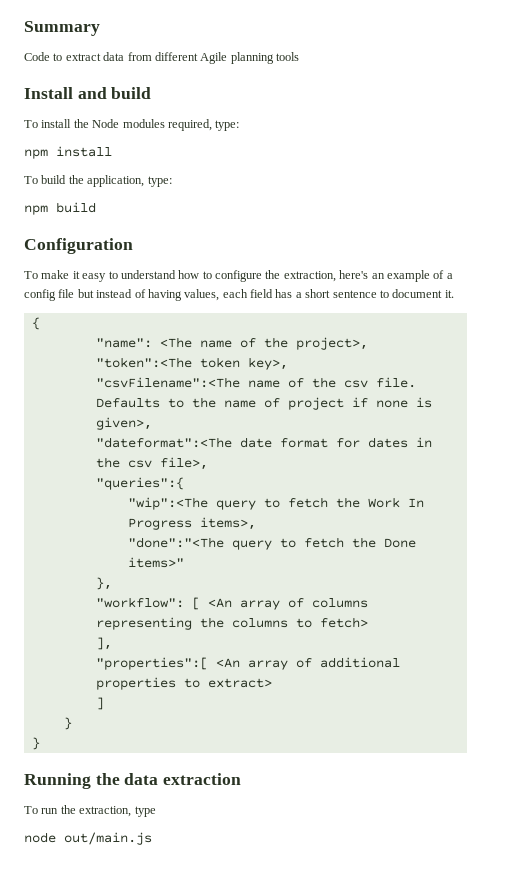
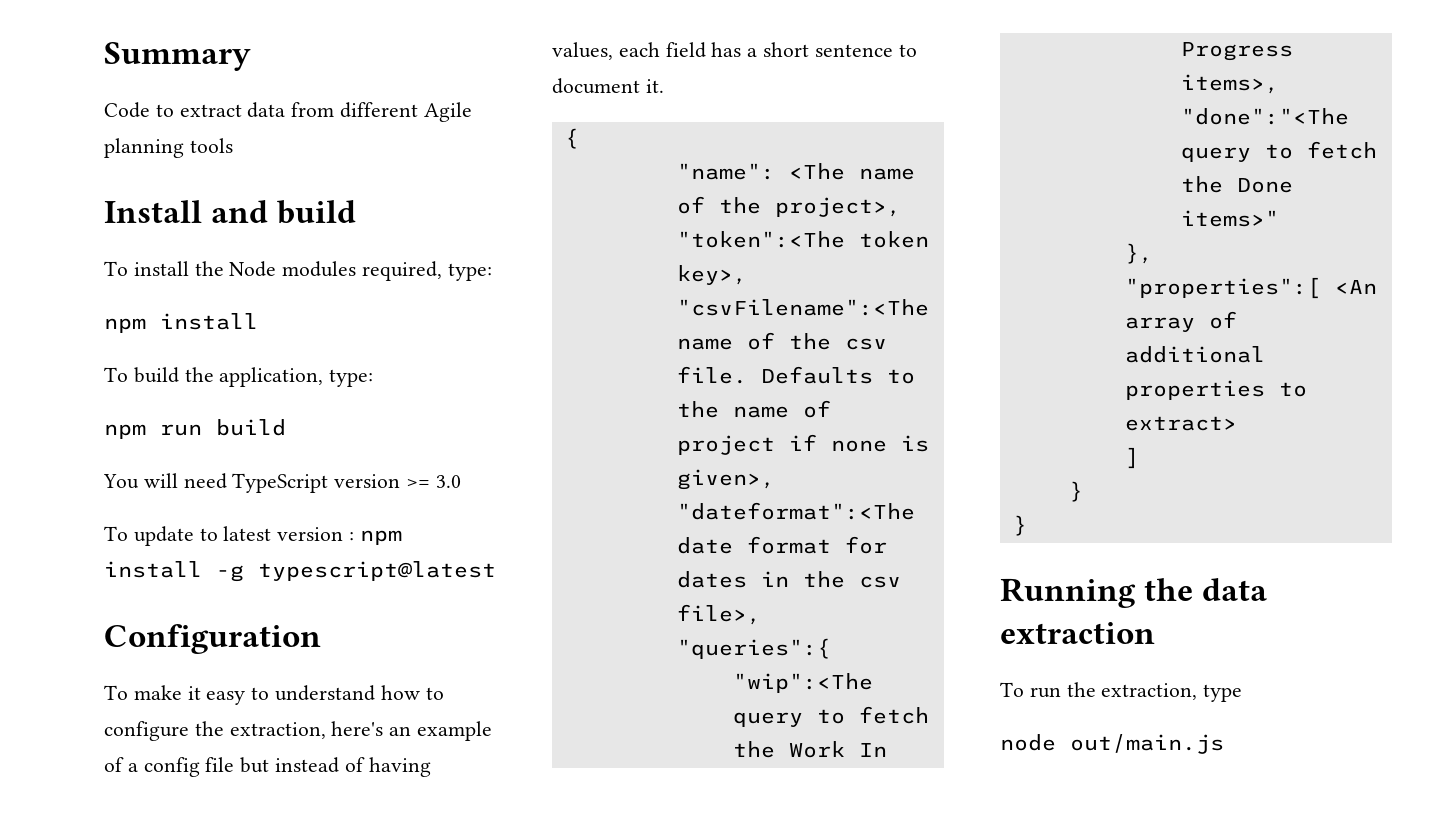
- npm build
+ npm run build
+ You will need TypeScript version >= 3.0
+ To update to latest version : npm install -g typescript@latest
- "workflow": [ <An array of columns representing the columns to fetch>
- ],

